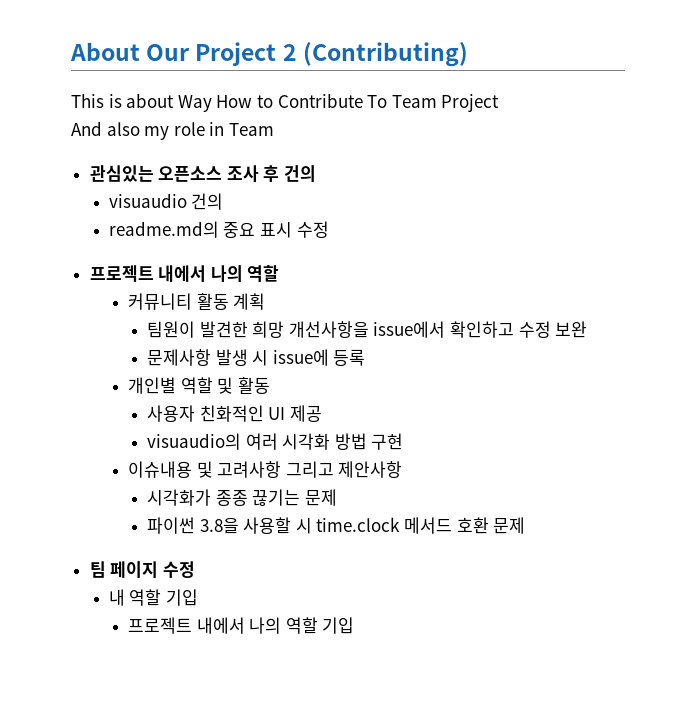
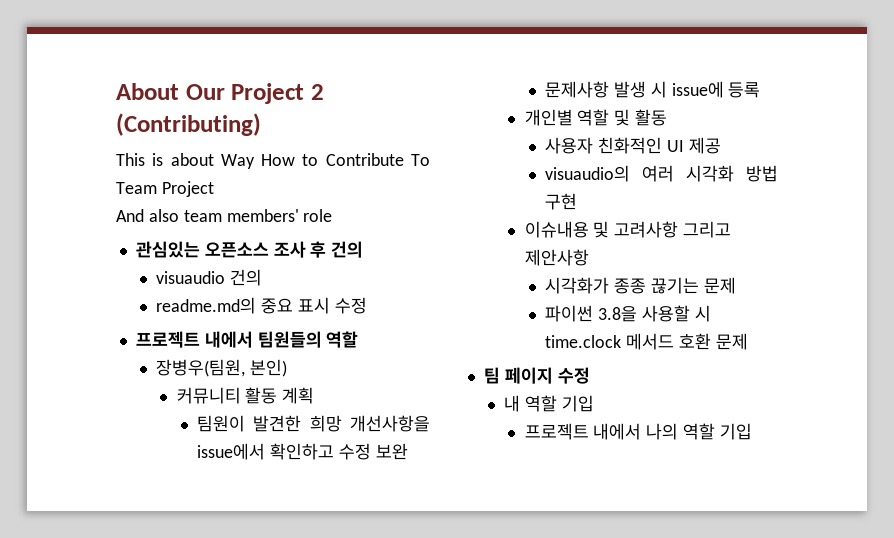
- And also my role in Team
+ And also team members' role
  readme.md의 중요 표시 수정
- 프로젝트 내에서 나의 역할
+ 프로젝트 내에서 팀원들의 역할
+ 장병우(팀원, 본인)

